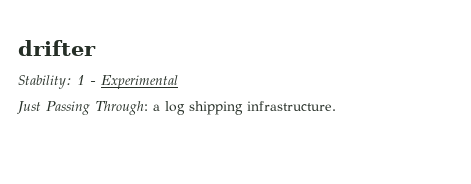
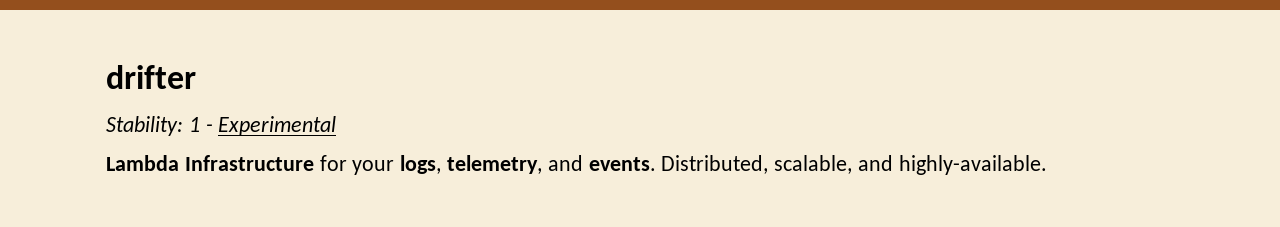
- Just Passing Through: a log shipping infrastructure.
+ Lambda Infrastructure for your logs, telemetry, and events. Distributed, scalable, and highly-available.

